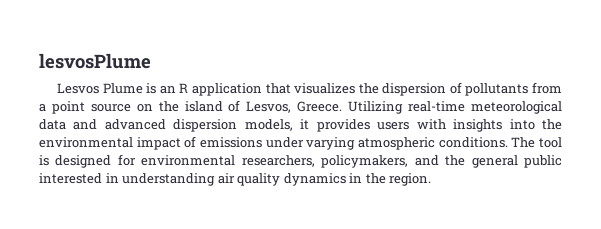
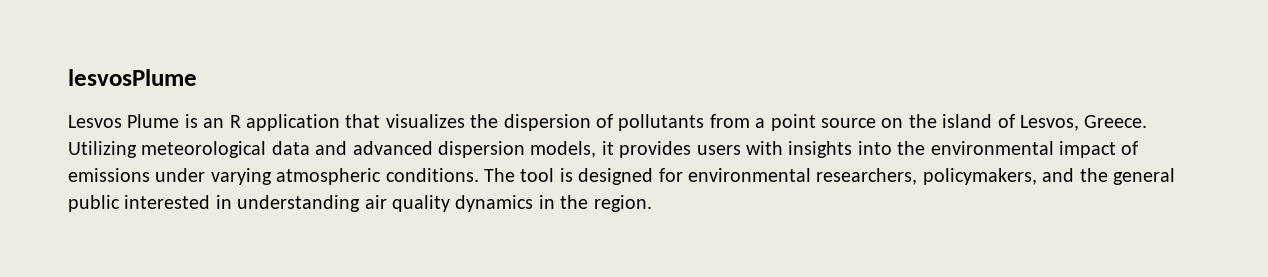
- Utilizing real-time meteorological data and advanced dispersion models, it provides users with insights into the environmental impact of emissions under varying atmospheric conditions.
+ Utilizing meteorological data and advanced dispersion models, it provides users with insights into the environmental impact of emissions under varying atmospheric conditions.

